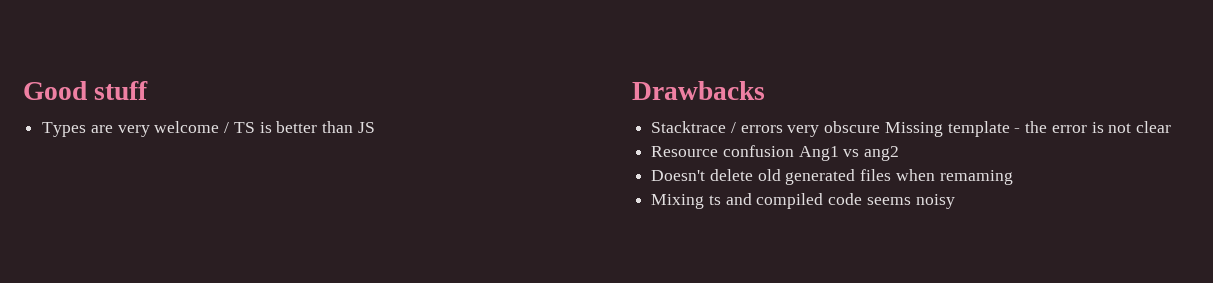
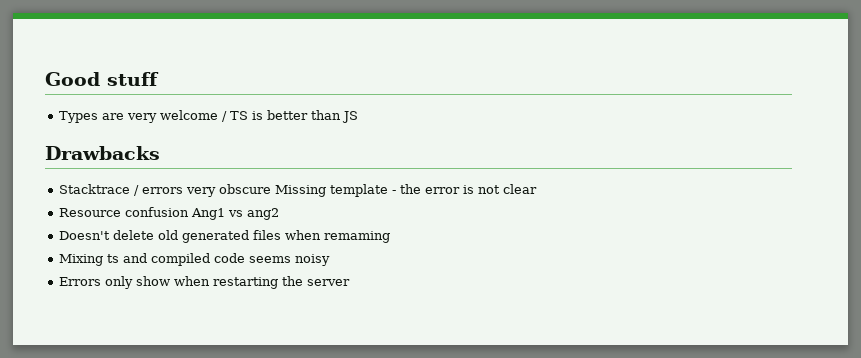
+ Errors only show when restarting the server

